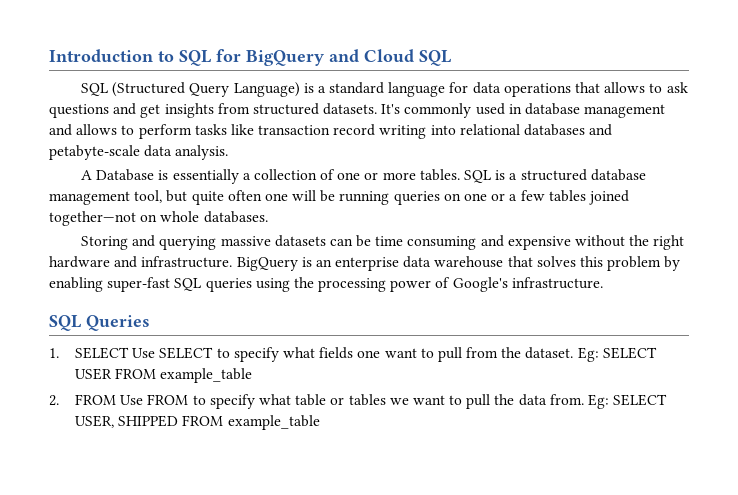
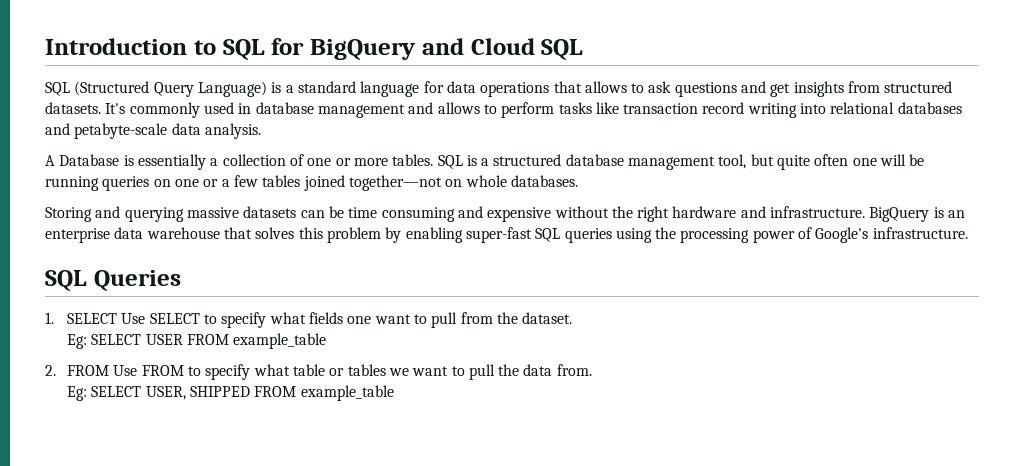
- 1. SELECT Use SELECT to specify what fields one want to pull from the dataset. Eg: SELECT USER FROM example_table
+ 1. SELECT Use SELECT to specify what fields one want to pull from the dataset.
+ Eg: SELECT USER FROM example_table
- 2. FROM Use FROM to specify what table or tables we want to pull the data from. Eg: SELECT USER, SHIPPED FROM example_table
+ 2. FROM Use FROM to specify what table or tables we want to pull the data from.
+ Eg: SELECT USER, SHIPPED FROM example_table

